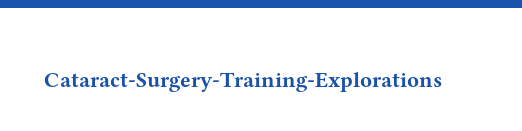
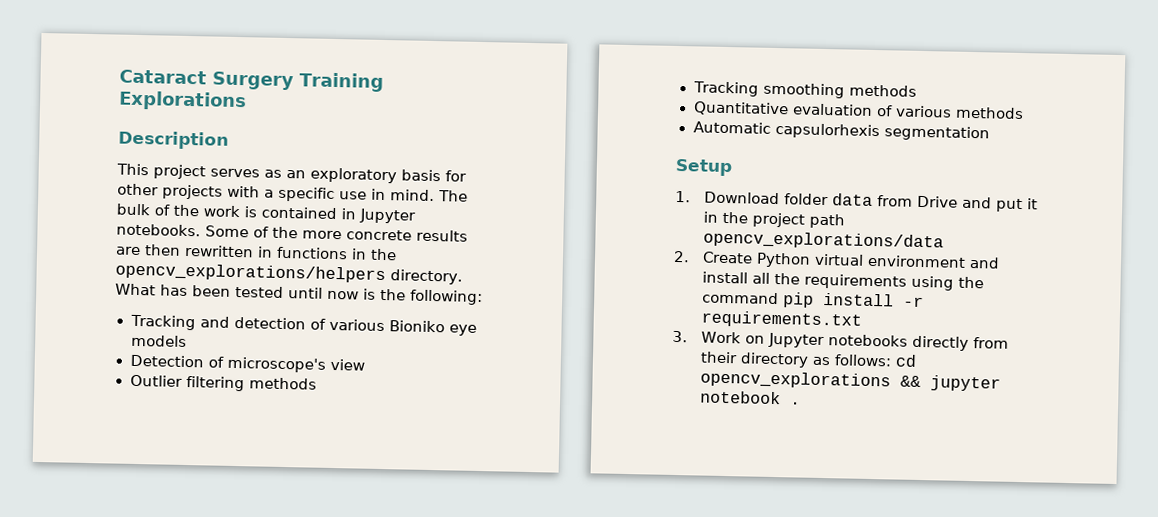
- Cataract-Surgery-Training-Explorations
+ Cataract Surgery Training Explorations
+ Description
+ This project serves as an exploratory basis for other projects with a specific use in mind. The bulk of the work is contained in Jupyter notebooks. Some of the more concrete results are then rewritten in functions in the opencv_explorations/helpers directory. What has been tested until now is the following:
+ Tracking and detection of various Bioniko eye models
+ Detection of microscope's view
+ Outlier filtering methods
+ Tracking smoothing methods
+ Quantitative evaluation of various methods
+ Automatic capsulorhexis segmentation
+ Setup
+ 1. Download folder data from Drive and put it in the project path opencv_explorations/data
+ 2. Create Python virtual environment and install all the requirements using the command pip install -r requirements.txt
+ 3. Work on Jupyter notebooks directly from their directory as follows: cd opencv_explorations && jupyter notebook .

